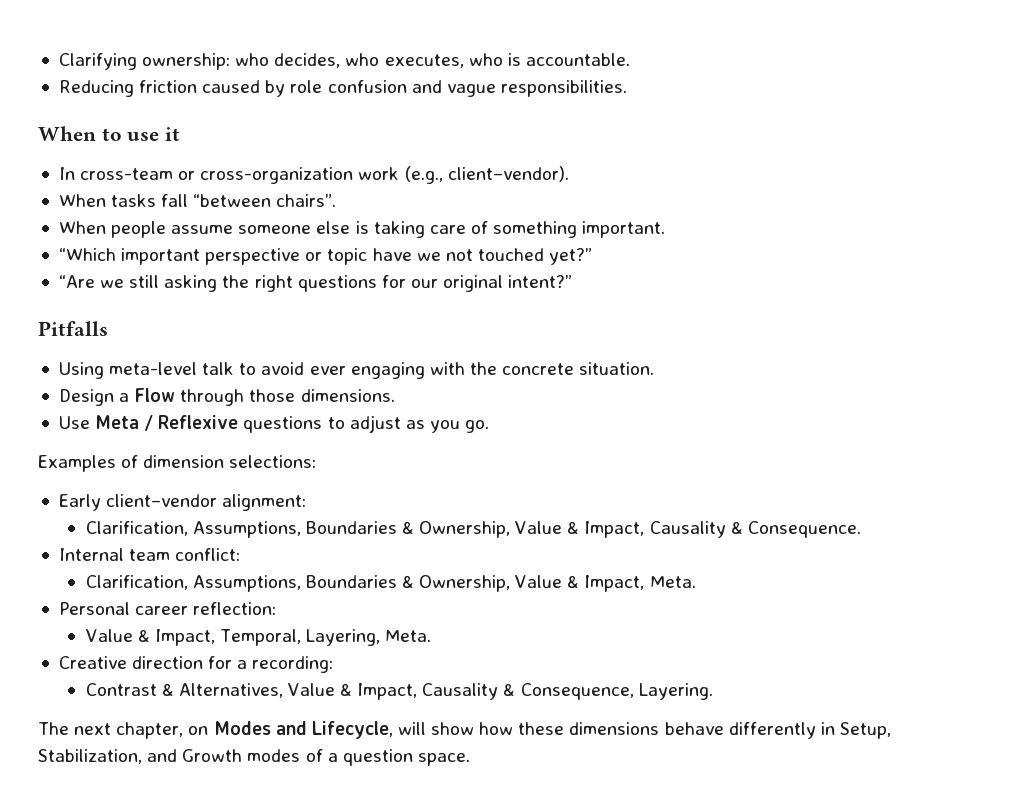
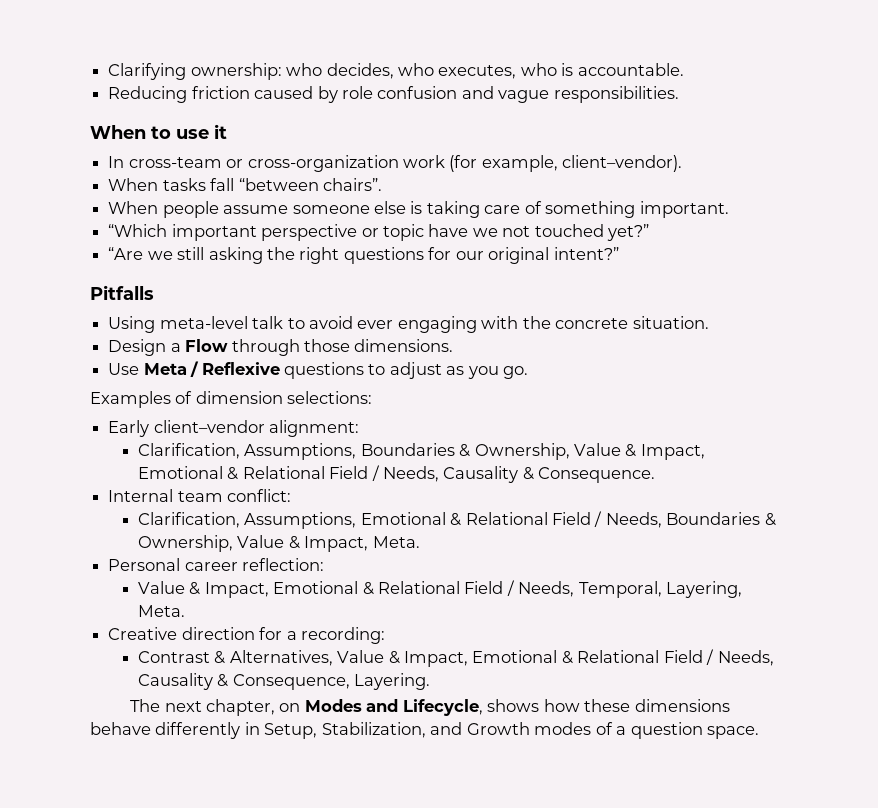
- In cross-team or cross-organization work (e.g., client–vendor).
+ In cross-team or cross-organization work (for example, client–vendor).
- Clarification, Assumptions, Boundaries & Ownership, Value & Impact, Causality & Consequence.
+ Clarification, Assumptions, Boundaries & Ownership, Value & Impact, Emotional & Relational Field / Needs, Causality & Consequence.
- Clarification, Assumptions, Boundaries & Ownership, Value & Impact, Meta.
+ Clarification, Assumptions, Emotional & Relational Field / Needs, Boundaries & Ownership, Value & Impact, Meta.
- Value & Impact, Temporal, Layering, Meta.
+ Value & Impact, Emotional & Relational Field / Needs, Temporal, Layering, Meta.
- Contrast & Alternatives, Value & Impact, Causality & Consequence, Layering.
+ Contrast & Alternatives, Value & Impact, Emotional & Relational Field / Needs, Causality & Consequence, Layering.
- The next chapter, on Modes and Lifecycle, will show how these dimensions behave differently in Setup, Stabilization, and Growth modes of a question space.
+ The next chapter, on Modes and Lifecycle, shows how these dimensions behave differently in Setup, Stabilization, and Growth modes of a question space.

